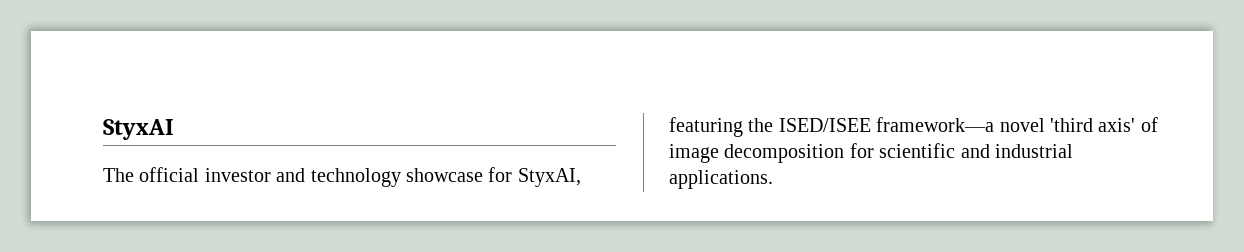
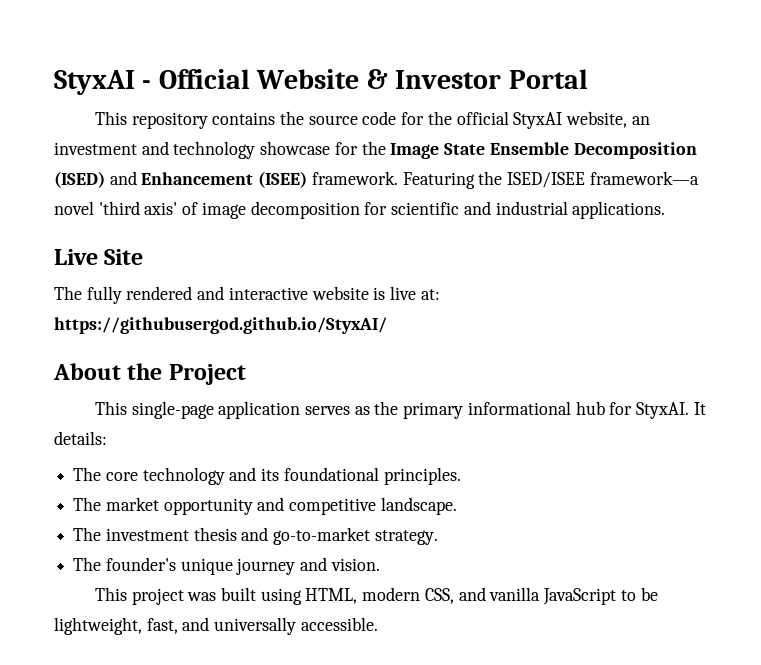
- StyxAI
- The official investor and technology showcase for StyxAI, featuring the ISED/ISEE framework—a novel 'third axis' of image decomposition for scientific and industrial applications.
+ StyxAI - Official Website & Investor Portal
+ This repository contains the source code for the official StyxAI website, an investment and technology showcase for the Image State Ensemble Decomposition (ISED) and Enhancement (ISEE) framework. Featuring the ISED/ISEE framework—a novel 'third axis' of image decomposition for scientific and industrial applications.
+ Live Site
+ The fully rendered and interactive website is live at: https://githubusergod.github.io/StyxAI/
+ About the Project
+ This single-page application serves as the primary informational hub for StyxAI. It details:
+ The core technology and its foundational principles.
+ The market opportunity and competitive landscape.
+ The investment thesis and go-to-market strategy.
+ The founder's unique journey and vision.
+ This project was built using HTML, modern CSS, and vanilla JavaScript to be lightweight, fast, and universally accessible.

